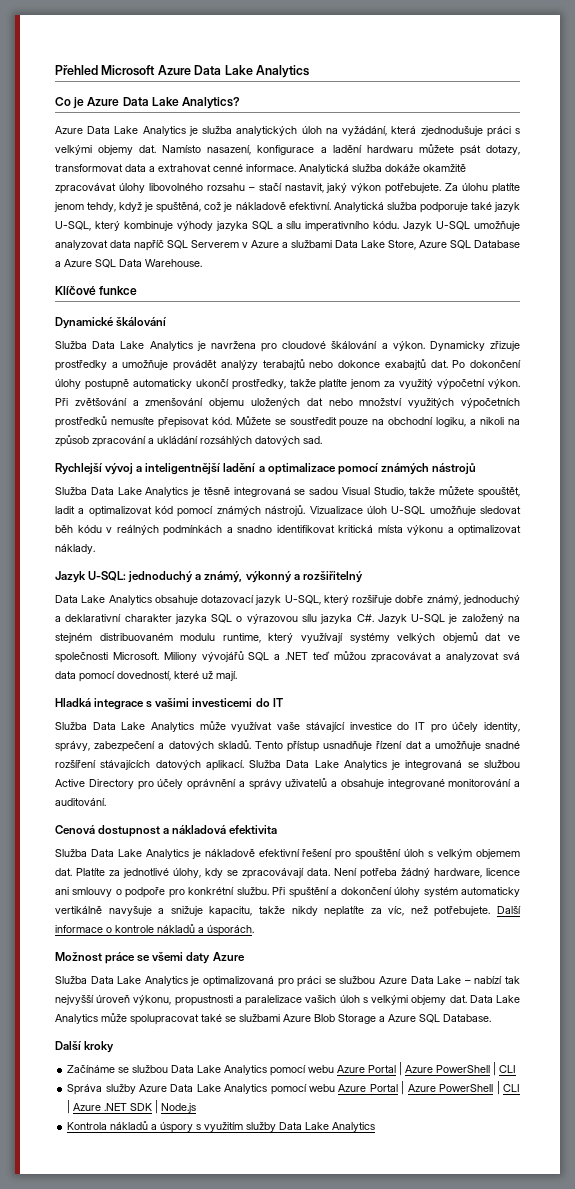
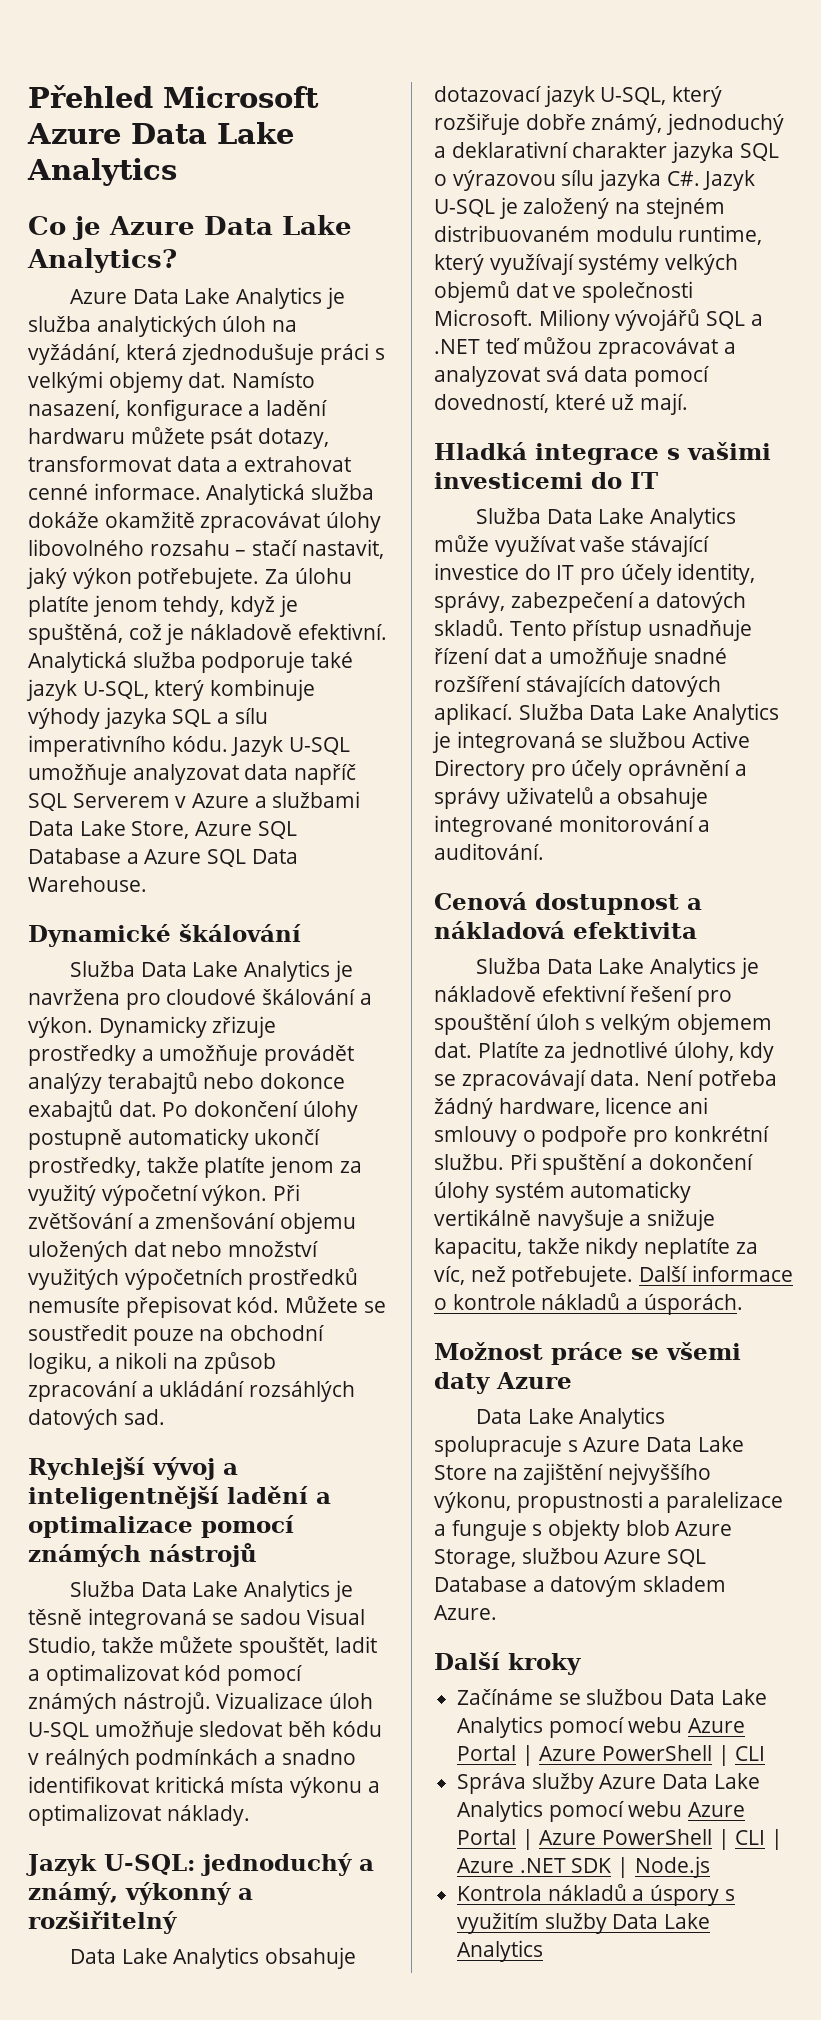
- Klíčové funkce
- Služba Data Lake Analytics je optimalizovaná pro práci se službou Azure Data Lake – nabízí tak nejvyšší úroveň výkonu, propustnosti a paralelizace vašich úloh s velkými objemy dat. Data Lake Analytics může spolupracovat také se službami Azure Blob Storage a Azure SQL Database.
+ Data Lake Analytics spolupracuje s Azure Data Lake Store na zajištění nejvyššího výkonu, propustnosti a paralelizace a funguje s objekty blob Azure Storage, službou Azure SQL Database a datovým skladem Azure.

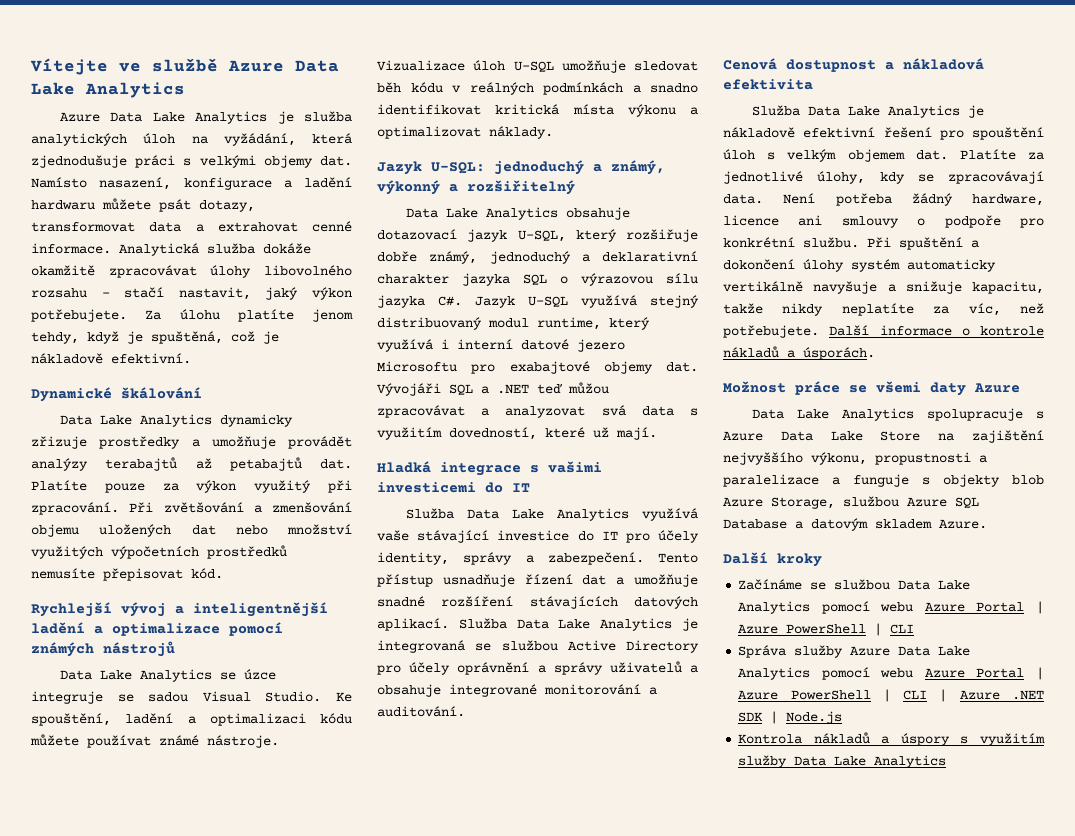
- Přehled Microsoft Azure Data Lake Analytics
- Co je Azure Data Lake Analytics?
+ Vítejte ve službě Azure Data Lake Analytics
- Analytická služba podporuje také jazyk U-SQL, který kombinuje výhody jazyka SQL a sílu imperativního kódu. Jazyk U-SQL umožňuje analyzovat data napříč SQL Serverem v Azure a službami Data Lake Store, Azure SQL Database a Azure SQL Data Warehouse.
- Služba Data Lake Analytics je navržena pro cloudové škálování a výkon. Dynamicky zřizuje prostředky a umožňuje provádět analýzy terabajtů nebo dokonce exabajtů dat. Po dokončení úlohy postupně automaticky ukončí prostředky, takže platíte jenom za využitý výpočetní výkon.
+ Data Lake Analytics dynamicky zřizuje prostředky a umožňuje provádět analýzy terabajtů až petabajtů dat. Platíte pouze za výkon využitý při zpracování.
- Můžete se soustředit pouze na obchodní logiku, a nikoli na způsob zpracování a ukládání rozsáhlých datových sad.
- Služba Data Lake Analytics je těsně integrovaná se sadou Visual Studio, takže můžete spouštět, ladit a optimalizovat kód pomocí známých nástrojů.
+ Data Lake Analytics se úzce integruje se sadou Visual Studio. Ke spouštění, ladění a optimalizaci kódu můžete používat známé nástroje.
- Data Lake Analytics obsahuje dotazovací jazyk U-SQL, který rozšiřuje dobře známý, jednoduchý a deklarativní charakter jazyka SQL o výrazovou sílu jazyka C#. Jazyk U-SQL je založený na stejném distribuovaném modulu runtime, který využívají systémy velkých objemů dat ve společnosti Microsoft. Miliony vývojářů SQL a .NET teď můžou zpracovávat a analyzovat svá data pomocí dovedností, které už mají.
+ Data Lake Analytics obsahuje dotazovací jazyk U-SQL, který rozšiřuje dobře známý, jednoduchý a deklarativní charakter jazyka SQL o výrazovou sílu jazyka C#. Jazyk U-SQL využívá stejný distribuovaný modul runtime, který využívá i interní datové jezero Microsoftu pro exabajtové objemy dat. Vývojáři SQL a .NET teď můžou zpracovávat a analyzovat svá data s využitím dovedností, které už mají.
- Služba Data Lake Analytics může využívat vaše stávající investice do IT pro účely identity, správy, zabezpečení a datových skladů.
+ Služba Data Lake Analytics využívá vaše stávající investice do IT pro účely identity, správy a zabezpečení.

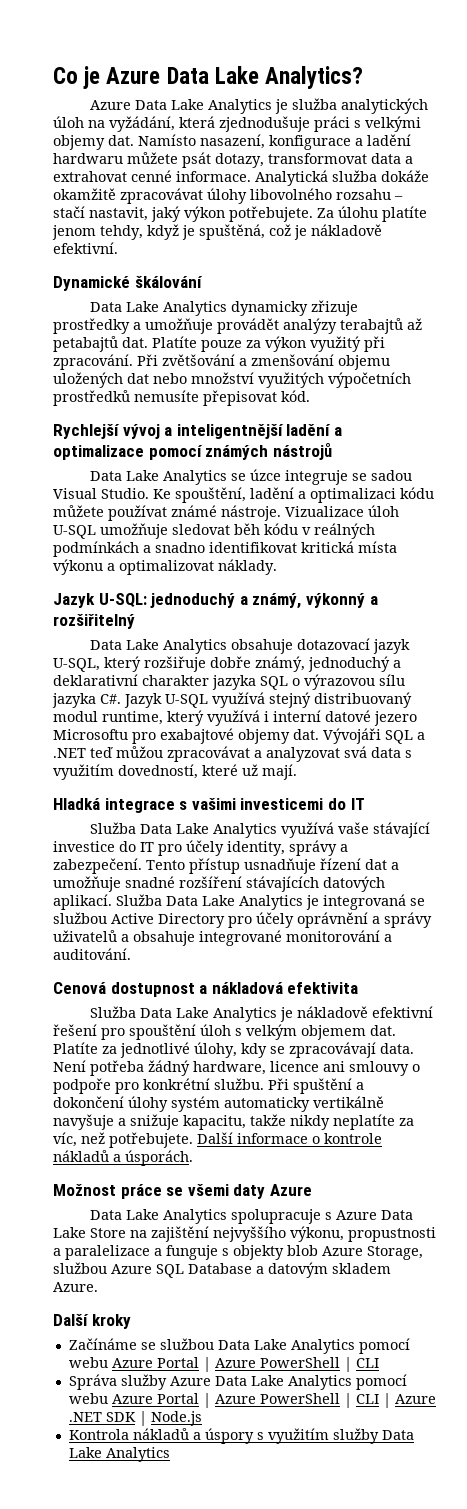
- Vítejte ve službě Azure Data Lake Analytics
+ Co je Azure Data Lake Analytics?

